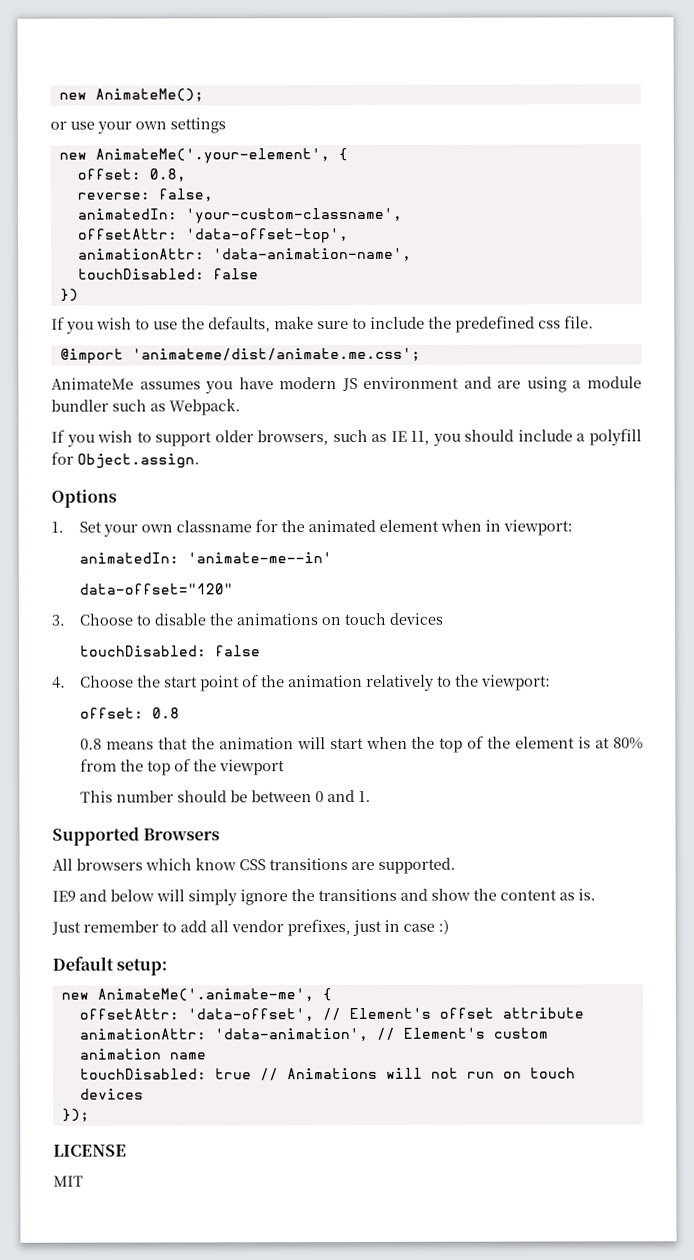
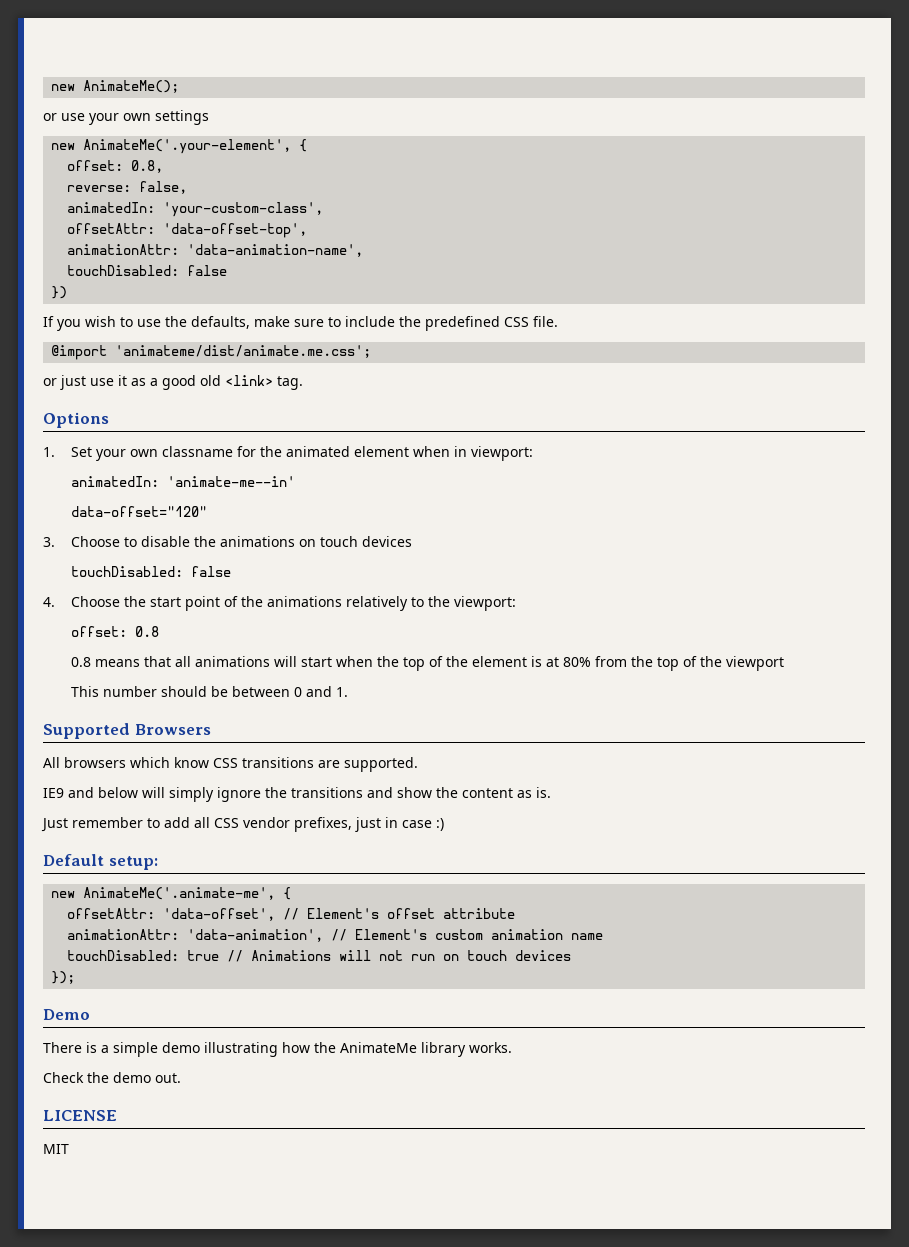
- animatedIn: 'your-custom-classname',
+ animatedIn: 'your-custom-class',
- If you wish to use the defaults, make sure to include the predefined css file.
+ If you wish to use the defaults, make sure to include the predefined CSS file.
- AnimateMe assumes you have modern JS environment and are using a module bundler such as Webpack.
- If you wish to support older browsers, such as IE 11, you should include a polyfill for Object.assign.
+ or just use it as a good old <link> tag.
- 4. Choose the start point of the animation relatively to the viewport:
+ 4. Choose the start point of the animations relatively to the viewport:
- 0.8 means that the animation will start when the top of the element is at 80% from the top of the viewport
+ 0.8 means that all animations will start when the top of the element is at 80% from the top of the viewport
- Just remember to add all vendor prefixes, just in case :)
+ Just remember to add all CSS vendor prefixes, just in case :)
+ Demo
+ There is a simple demo illustrating how the AnimateMe library works.
+ Check the demo out.

